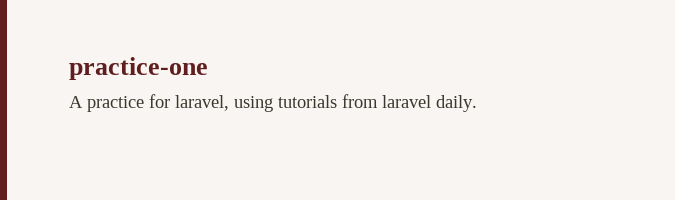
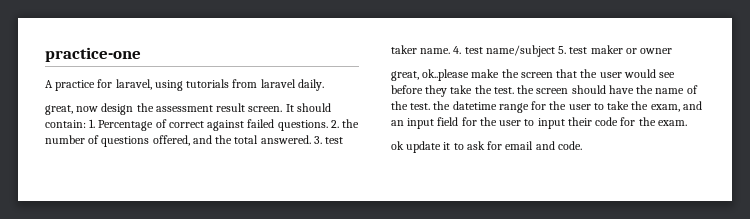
+ great, now design the assessment result screen. It should contain: 1. Percentage of correct against failed questions. 2. the number of questions offered, and the total answered. 3. test taker name. 4. test name/subject 5. test maker or owner
+ great, ok..please make the screen that the user would see before they take the test. the screen should have the name of the test. the datetime range for the user to take the exam, and an input field for the user to input their code for the exam.
+ ok update it to ask for email and code.

